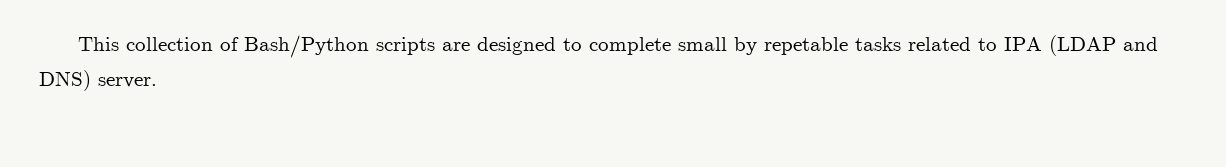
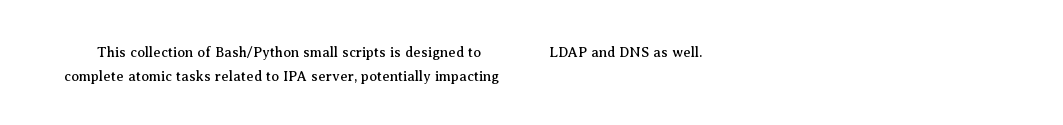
- This collection of Bash/Python scripts are designed to complete small by repetable tasks related to IPA (LDAP and DNS) server.
+ This collection of Bash/Python small scripts is designed to complete atomic tasks related to IPA server, potentially impacting LDAP and DNS as well.

